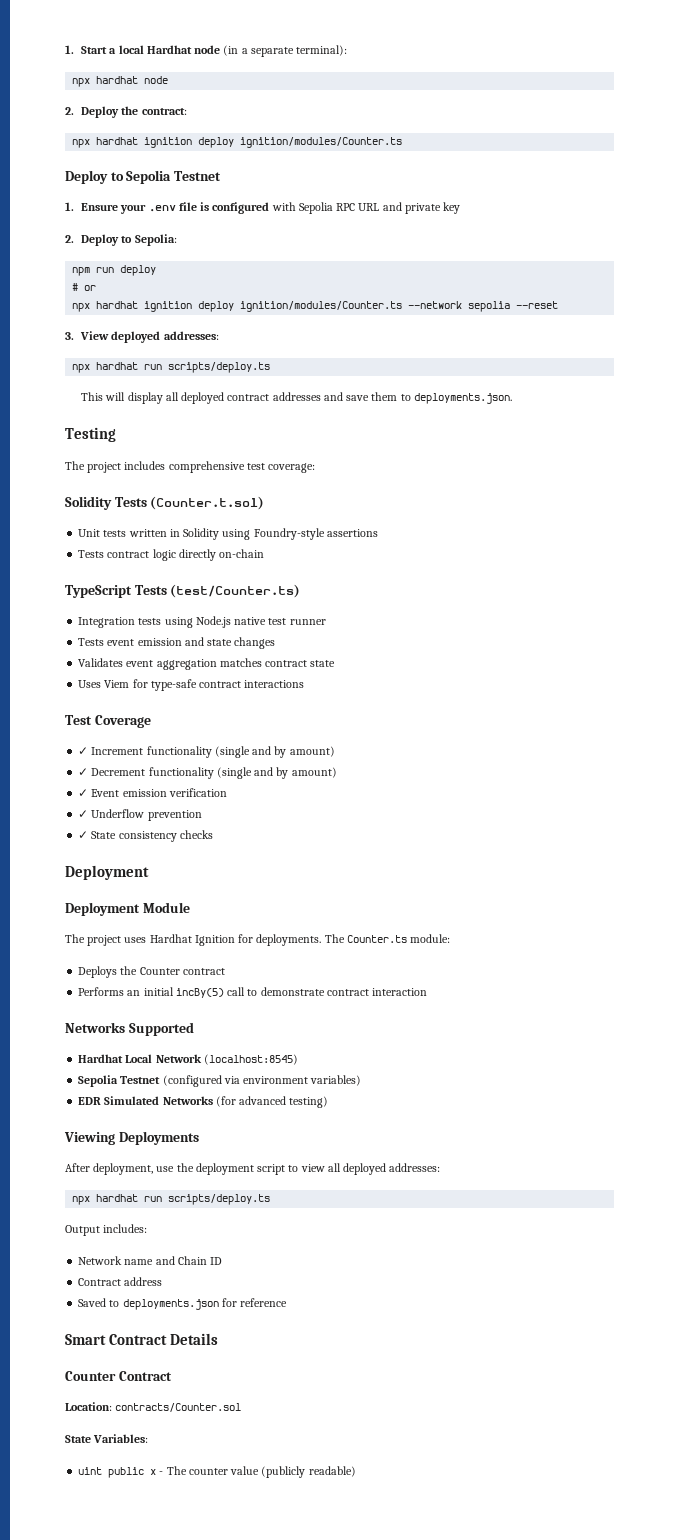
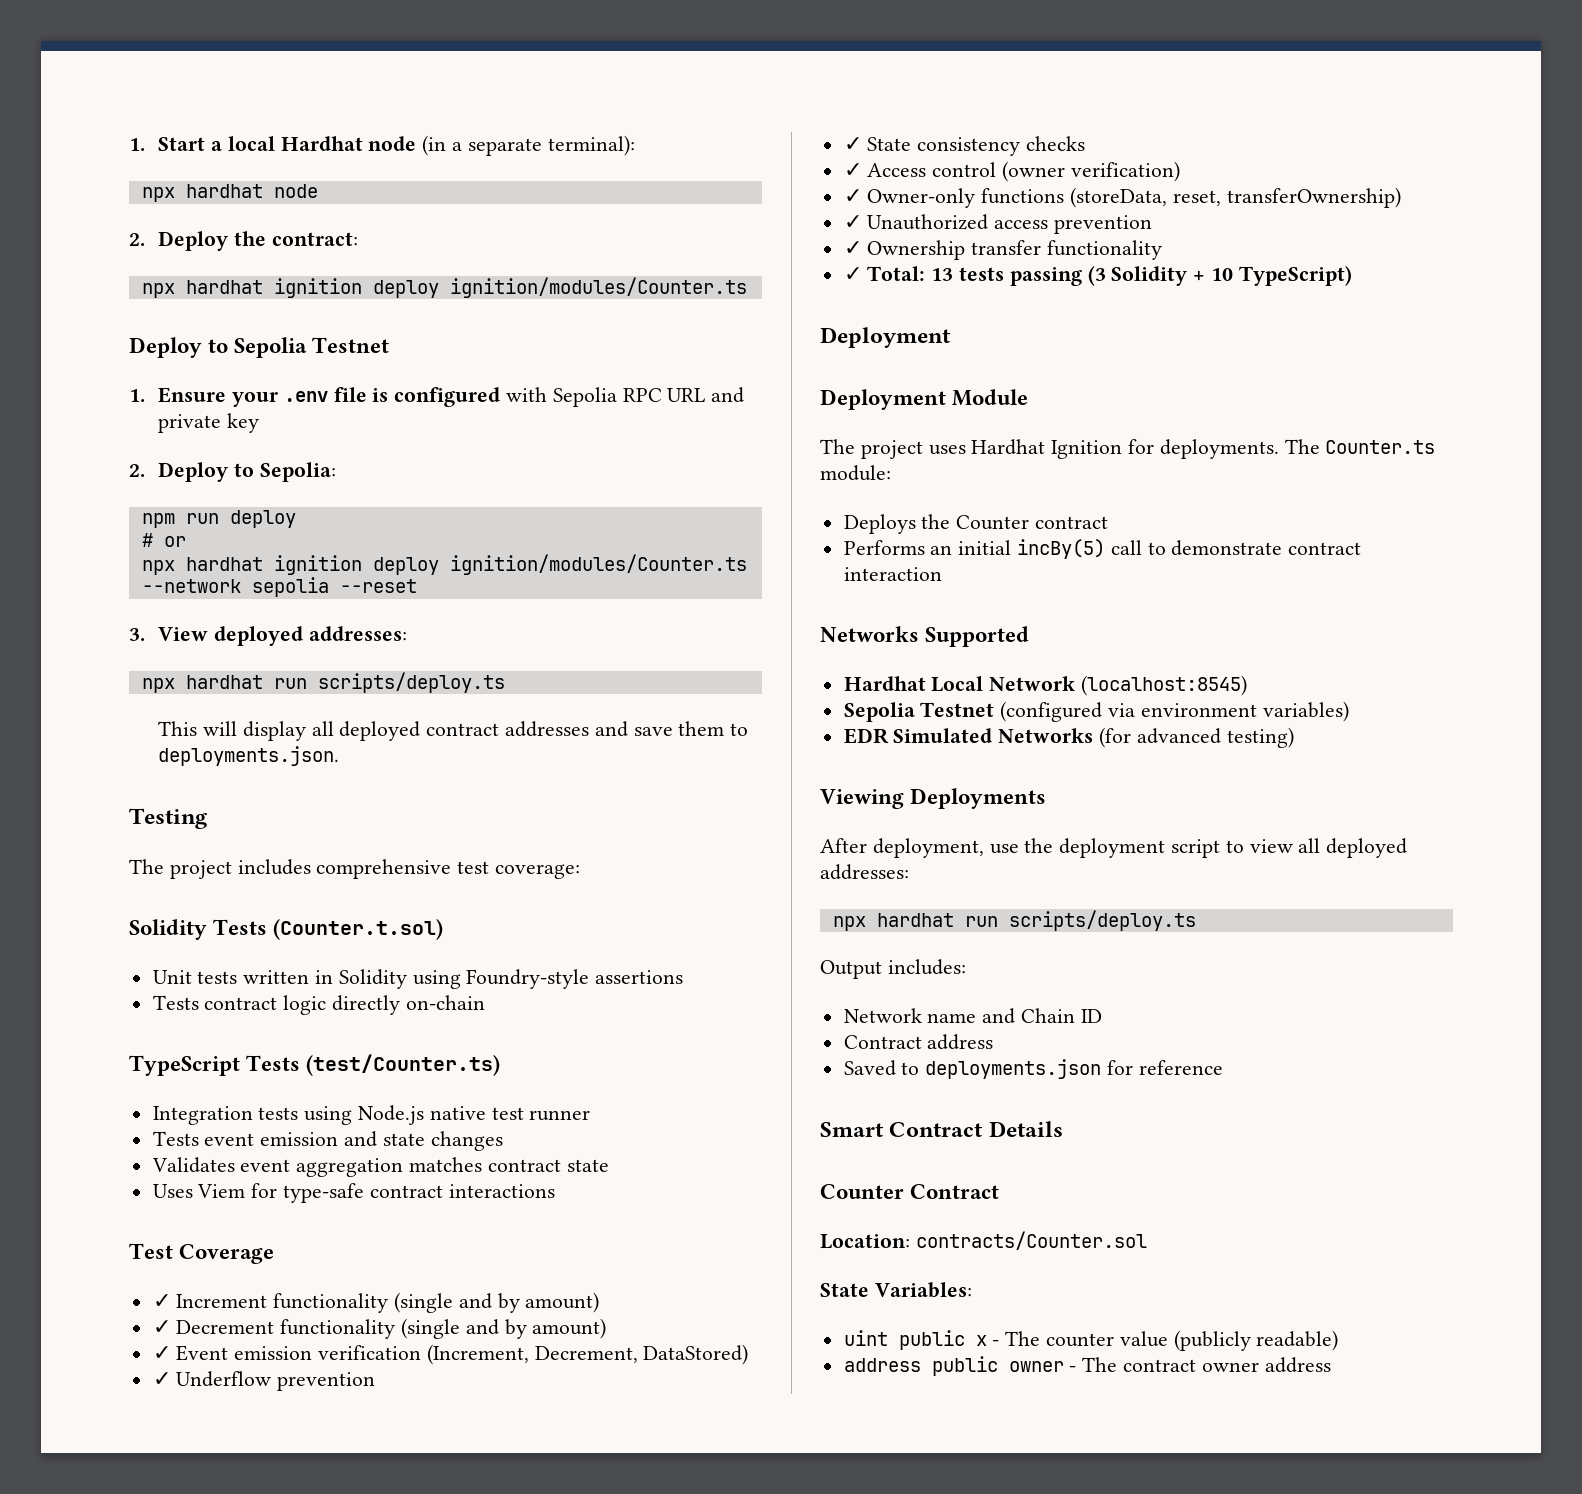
- ✓ Event emission verification
+ ✓ Event emission verification (Increment, Decrement, DataStored)
+ ✓ Access control (owner verification)
+ ✓ Owner-only functions (storeData, reset, transferOwnership)
+ ✓ Unauthorized access prevention
+ ✓ Ownership transfer functionality
+ ✓ Total: 13 tests passing (3 Solidity + 10 TypeScript)
+ address public owner - The contract owner address

